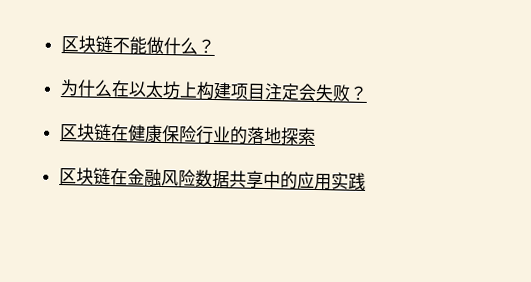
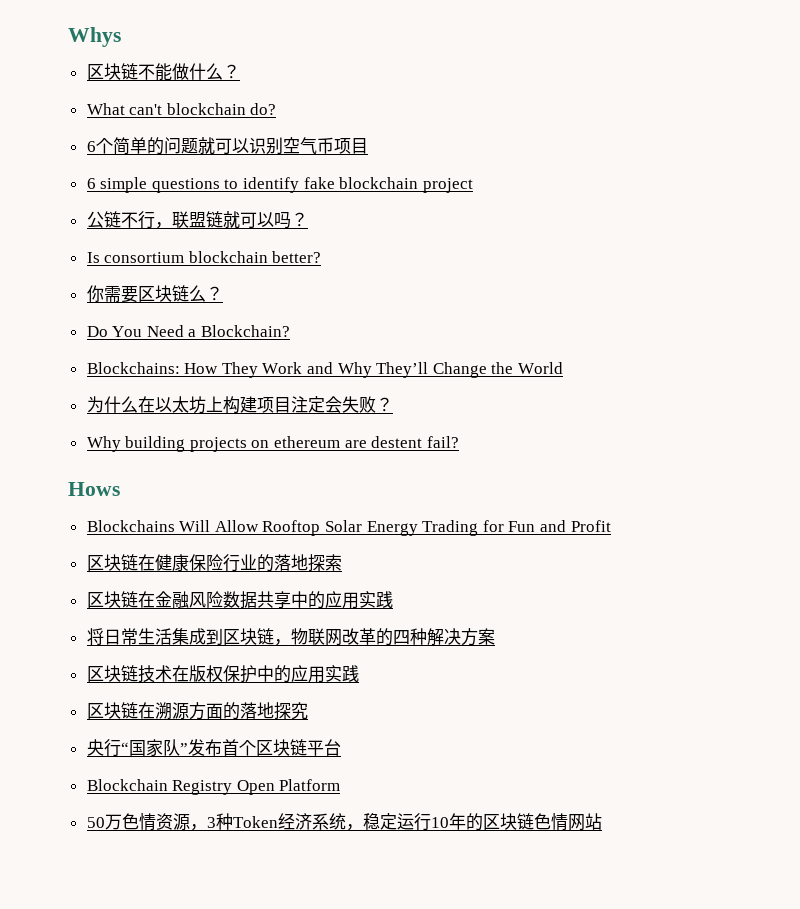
+ Whys
+ What can't blockchain do?
+ 6个简单的问题就可以识别空气币项目
+ 6 simple questions to identify fake blockchain project
+ 公链不行，联盟链就可以吗？
+ Is consortium blockchain better?
+ 你需要区块链么？
+ Do You Need a Blockchain?
+ Blockchains: How They Work and Why They’ll Change the World
+ Why building projects on ethereum are destent fail?
+ Hows
+ Blockchains Will Allow Rooftop Solar Energy Trading for Fun and Profit
+ 将日常生活集成到区块链，物联网改革的四种解决方案
+ 区块链技术在版权保护中的应用实践
+ 区块链在溯源方面的落地探究
+ 央行“国家队”发布首个区块链平台
+ Blockchain Registry Open Platform
+ 50万色情资源，3种Token经济系统，稳定运行10年的区块链色情网站

